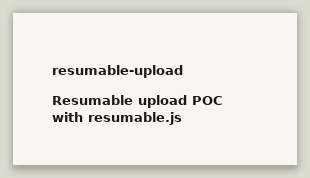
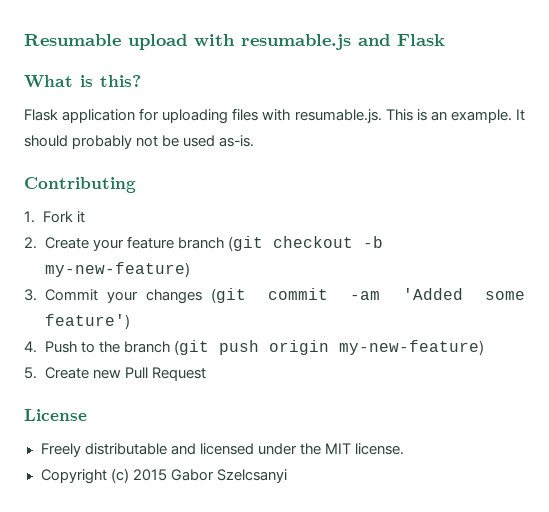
- resumable-upload
- Resumable upload POC with resumable.js
+ Resumable upload with resumable.js and Flask
+ What is this?
+ Flask application for uploading files with resumable.js. This is an example. It should probably not be used as-is.
+ Contributing
+ 1. Fork it
+ 2. Create your feature branch (git checkout -b my-new-feature)
+ 3. Commit your changes (git commit -am 'Added some feature')
+ 4. Push to the branch (git push origin my-new-feature)
+ 5. Create new Pull Request
+ License
+ Freely distributable and licensed under the MIT license.
+ Copyright (c) 2015 Gabor Szelcsanyi

